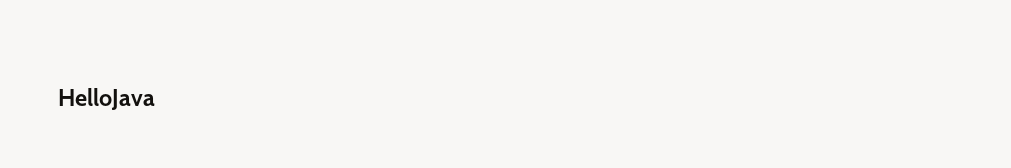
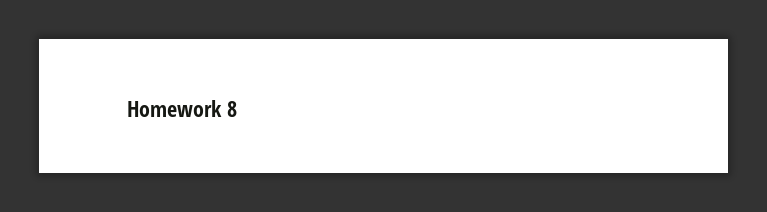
- HelloJava
+ Homework 8

